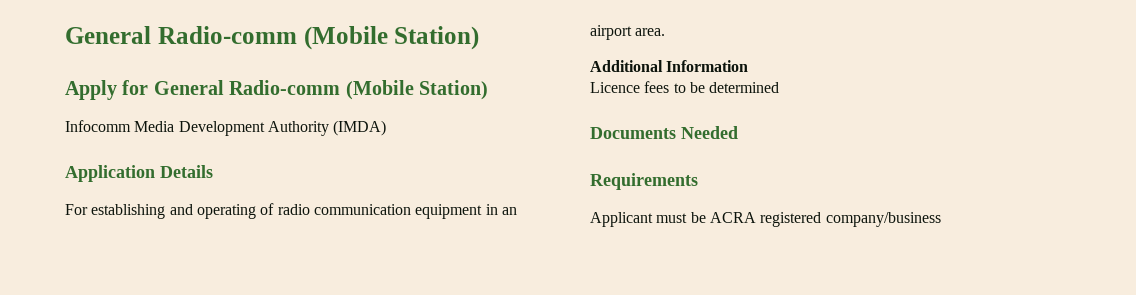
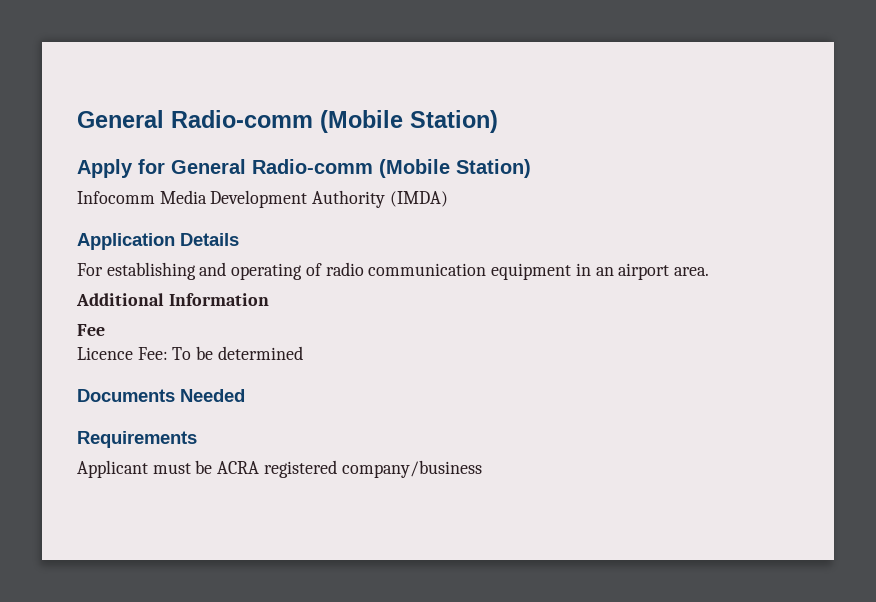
+ Fee
- Licence fees to be determined
+ Licence Fee: To be determined

